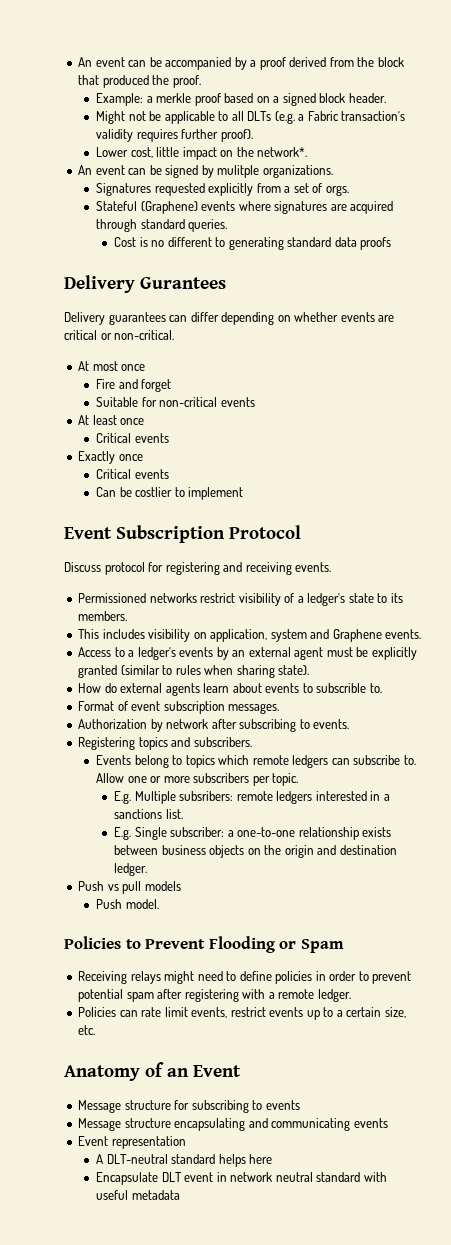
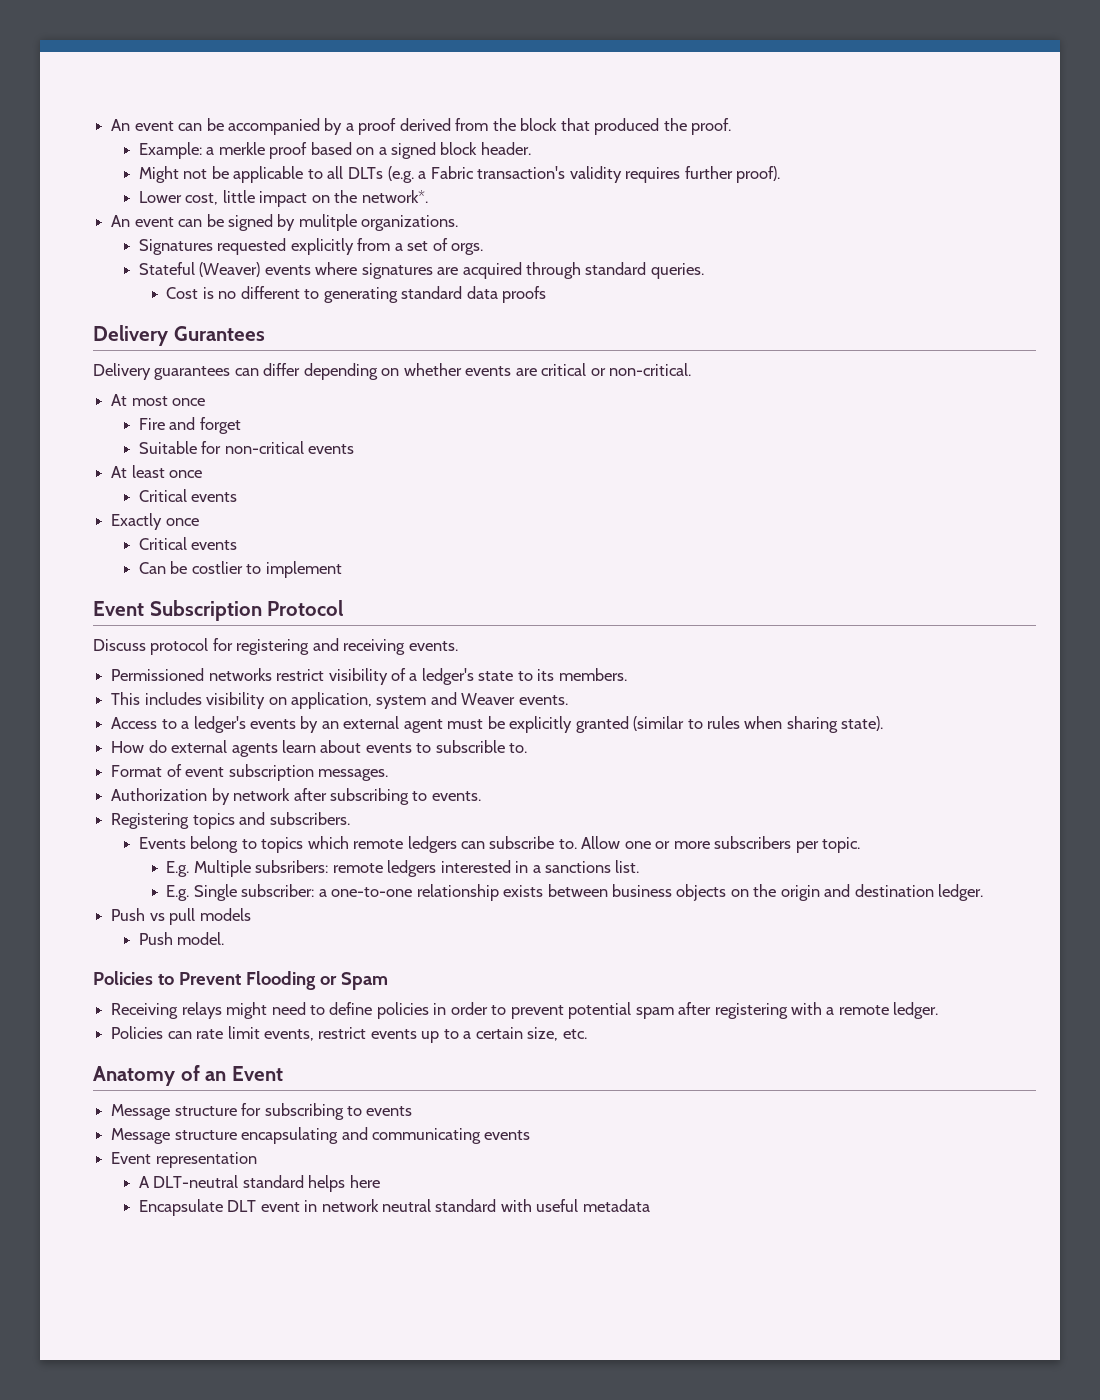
- Stateful (Graphene) events where signatures are acquired through standard queries.
+ Stateful (Weaver) events where signatures are acquired through standard queries.
- This includes visibility on application, system and Graphene events.
+ This includes visibility on application, system and Weaver events.

